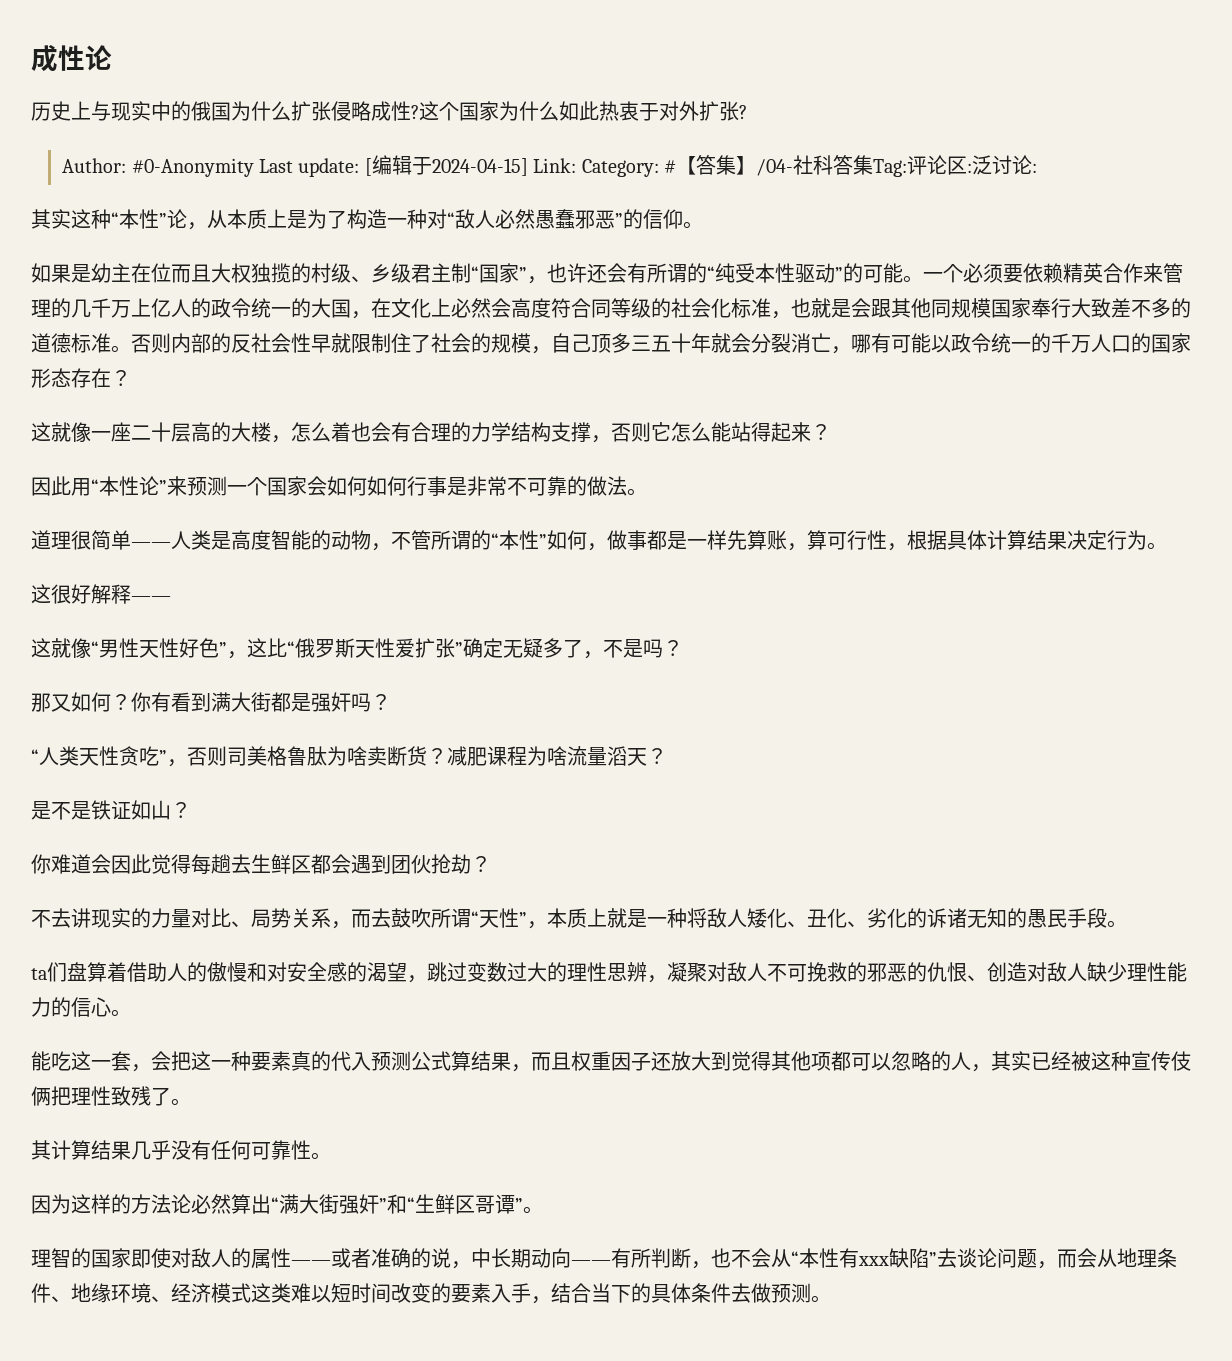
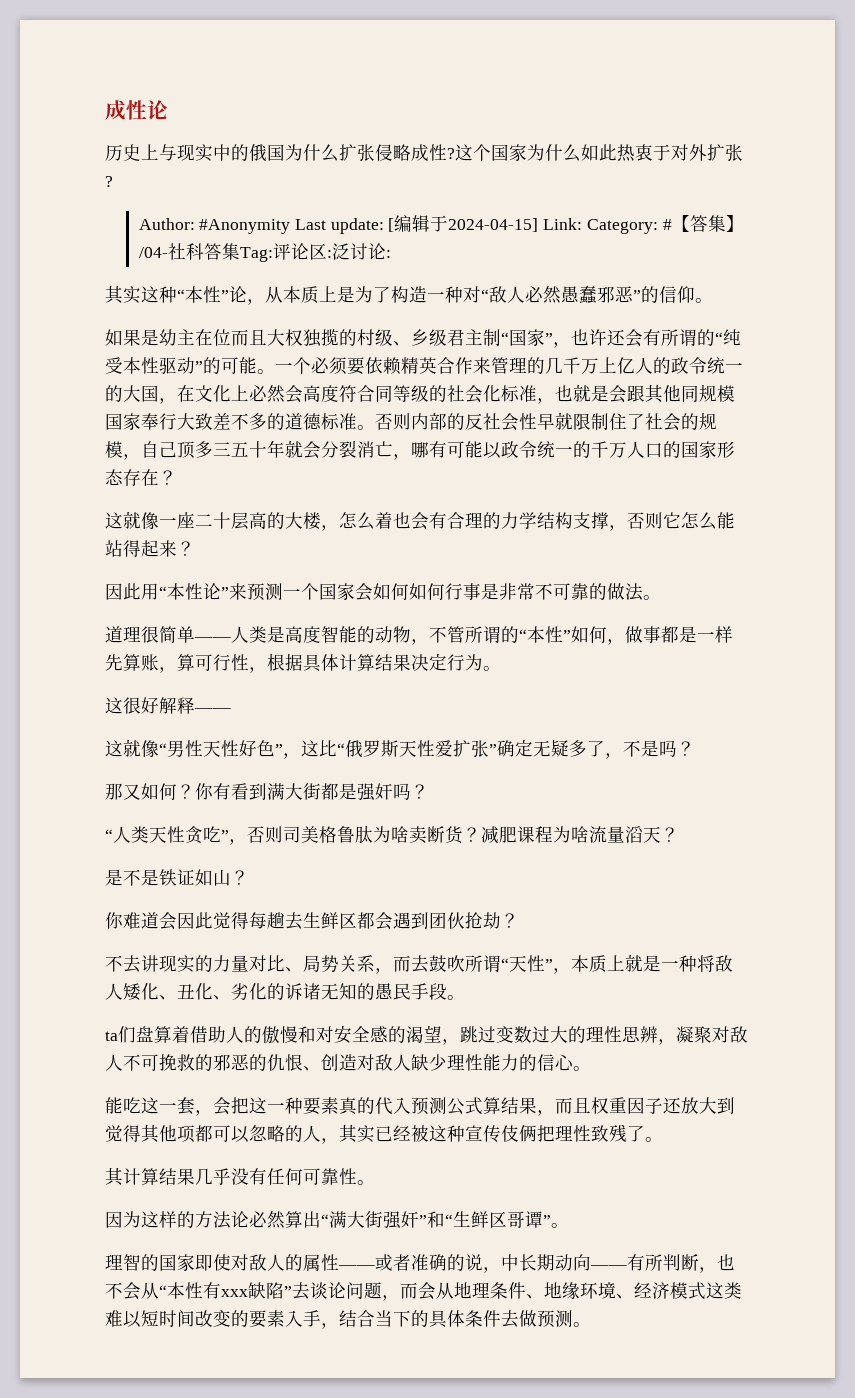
- Author: #0-Anonymity Last update: [编辑于2024-04-15] Link: Category: #【答集】/04-社科答集Tag:评论区:泛讨论:
+ Author: #Anonymity Last update: [编辑于2024-04-15] Link: Category: #【答集】/04-社科答集Tag:评论区:泛讨论:

